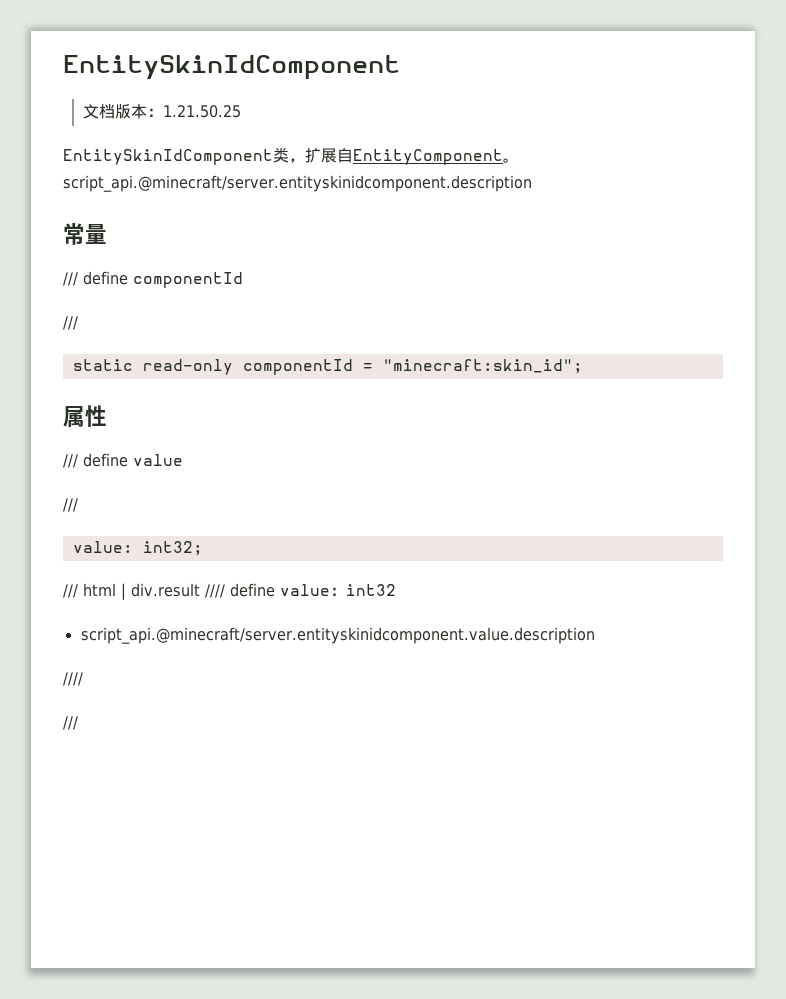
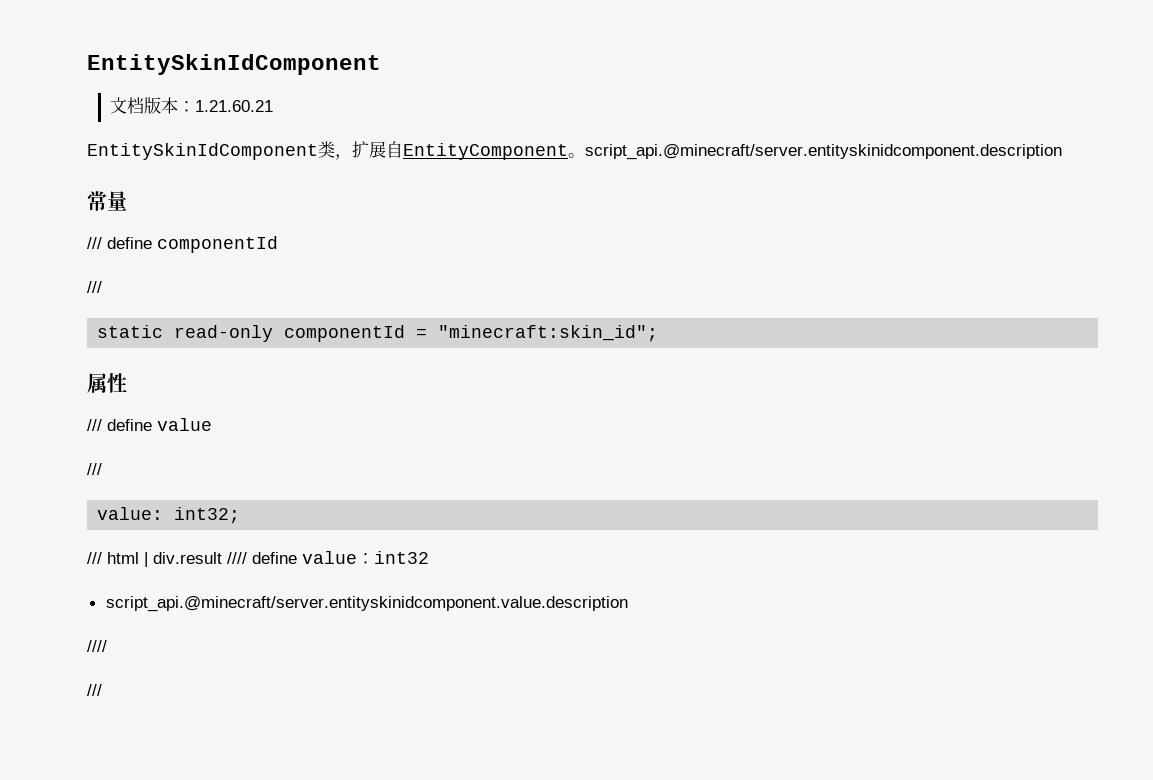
- 文档版本：1.21.50.25
+ 文档版本：1.21.60.21

